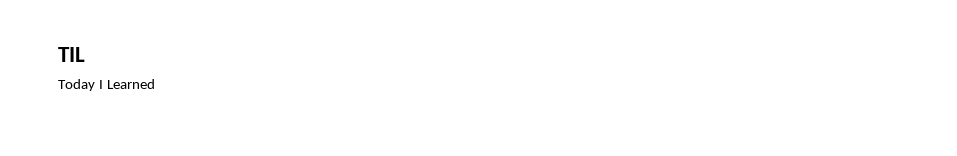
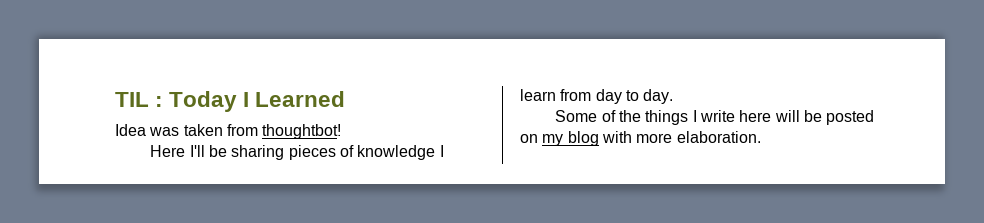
- TIL
- Today I Learned
+ TIL : Today I Learned
+ Idea was taken from thoughtbot!
+ Here I'll be sharing pieces of knowledge I learn from day to day.
+ Some of the things I write here will be posted on my blog with more elaboration.

